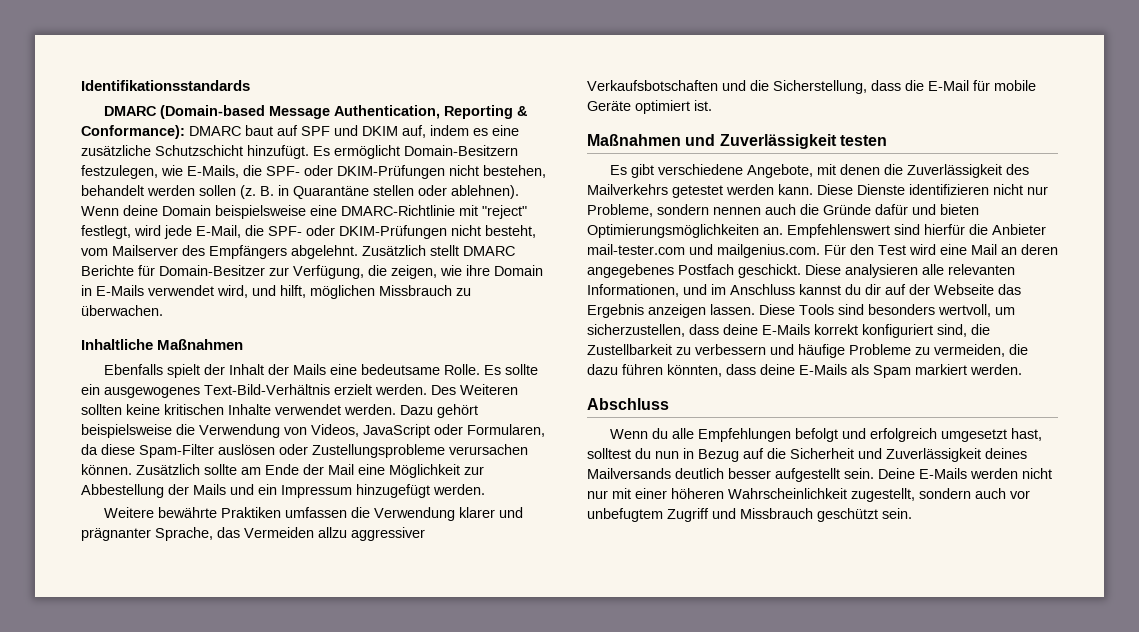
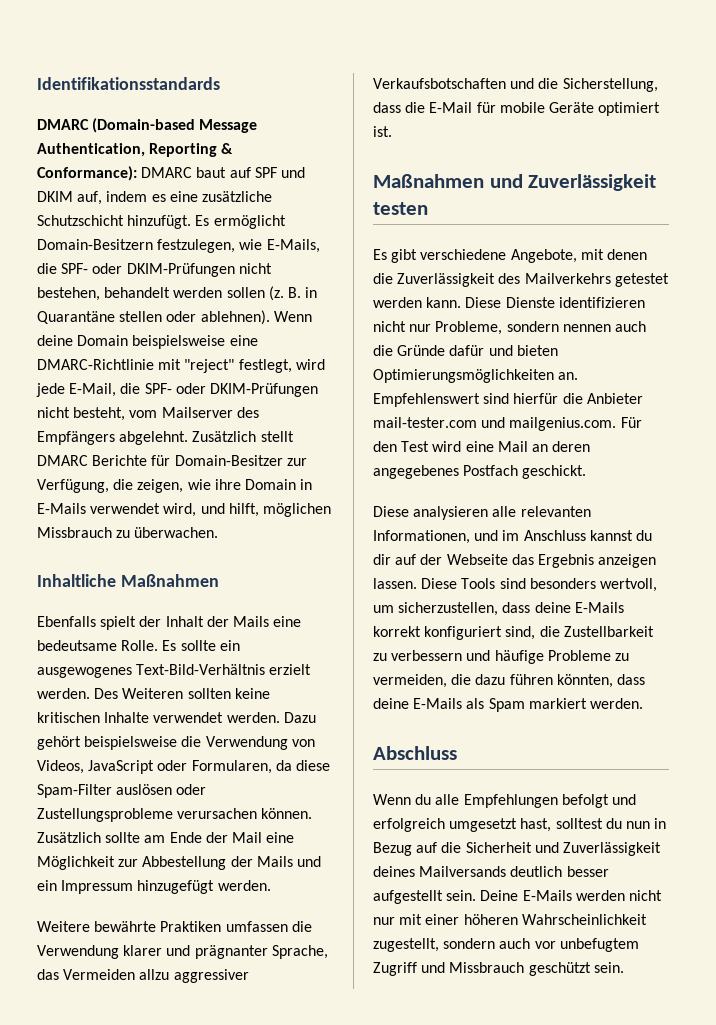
- Empfehlenswert sind hierfür die Anbieter mail-tester.com und mailgenius.com. Für den Test wird eine Mail an deren angegebenes Postfach geschickt. Diese analysieren alle relevanten Informationen, und im Anschluss kannst du dir auf der Webseite das Ergebnis anzeigen lassen.
+ Empfehlenswert sind hierfür die Anbieter mail-tester.com und mailgenius.com. Für den Test wird eine Mail an deren angegebenes Postfach geschickt.
+ Diese analysieren alle relevanten Informationen, und im Anschluss kannst du dir auf der Webseite das Ergebnis anzeigen lassen.

